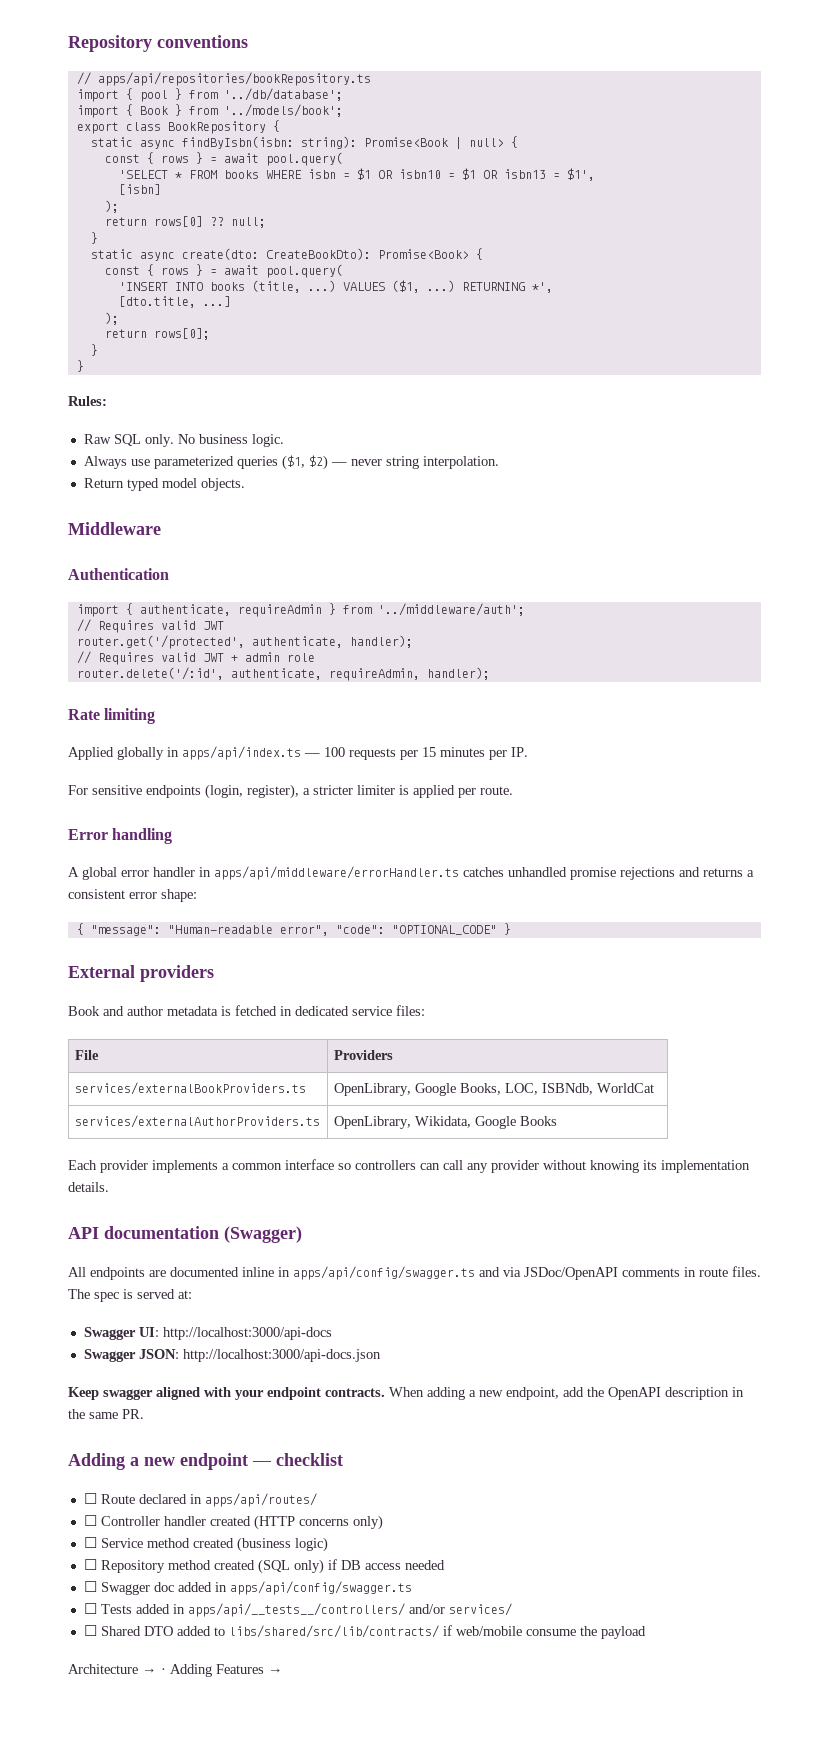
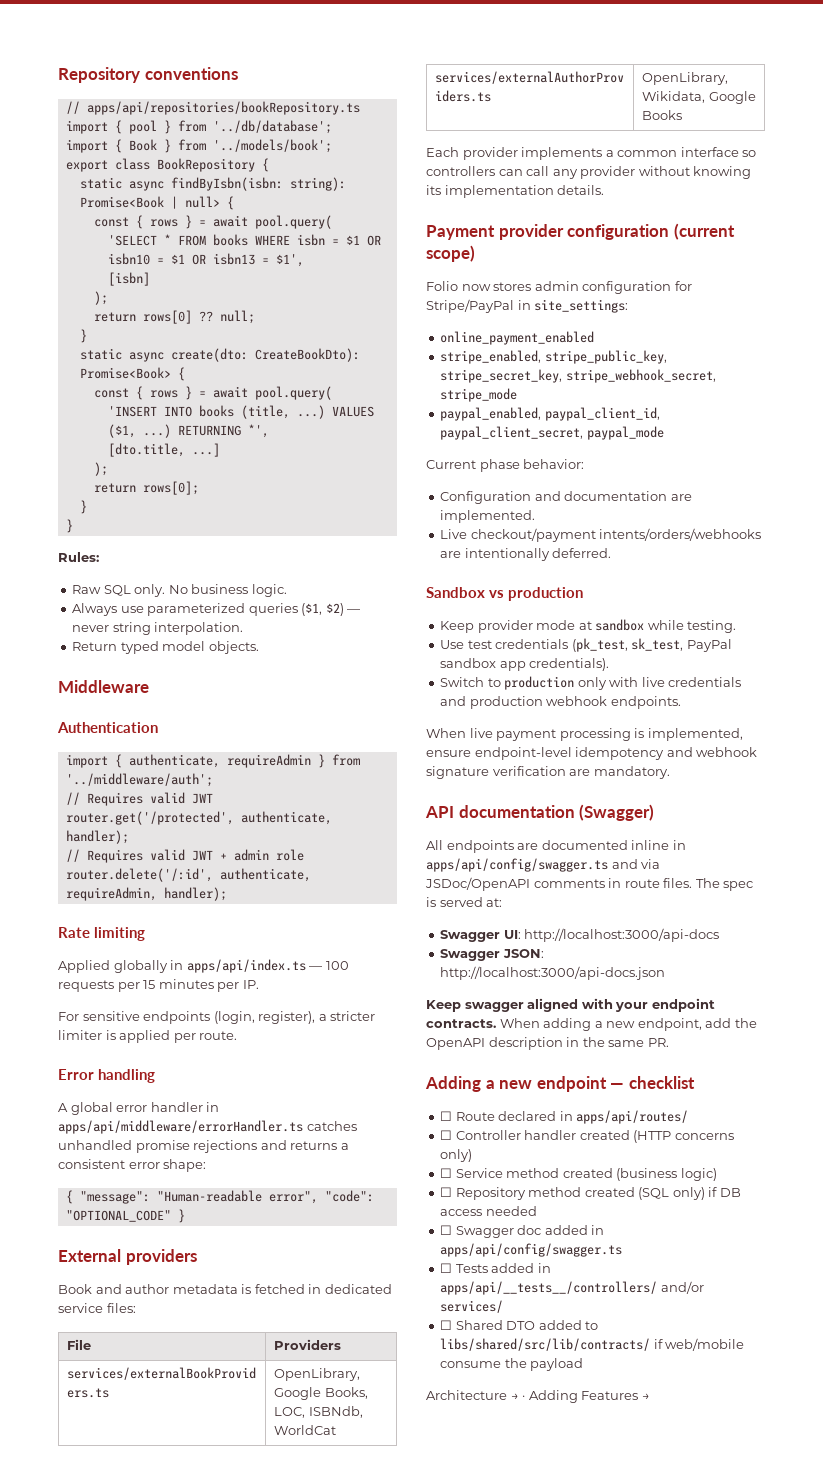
+ Payment provider configuration (current scope)
+ Folio now stores admin configuration for Stripe/PayPal in site_settings:
+ online_payment_enabled
+ stripe_enabled, stripe_public_key, stripe_secret_key, stripe_webhook_secret, stripe_mode
+ paypal_enabled, paypal_client_id, paypal_client_secret, paypal_mode
+ Current phase behavior:
+ Configuration and documentation are implemented.
+ Live checkout/payment intents/orders/webhooks are intentionally deferred.
+ Sandbox vs production
+ Keep provider mode at sandbox while testing.
+ Use test credentials (pk_test, sk_test, PayPal sandbox app credentials).
+ Switch to production only with live credentials and production webhook endpoints.
+ When live payment processing is implemented, ensure endpoint-level idempotency and webhook signature verification are mandatory.

